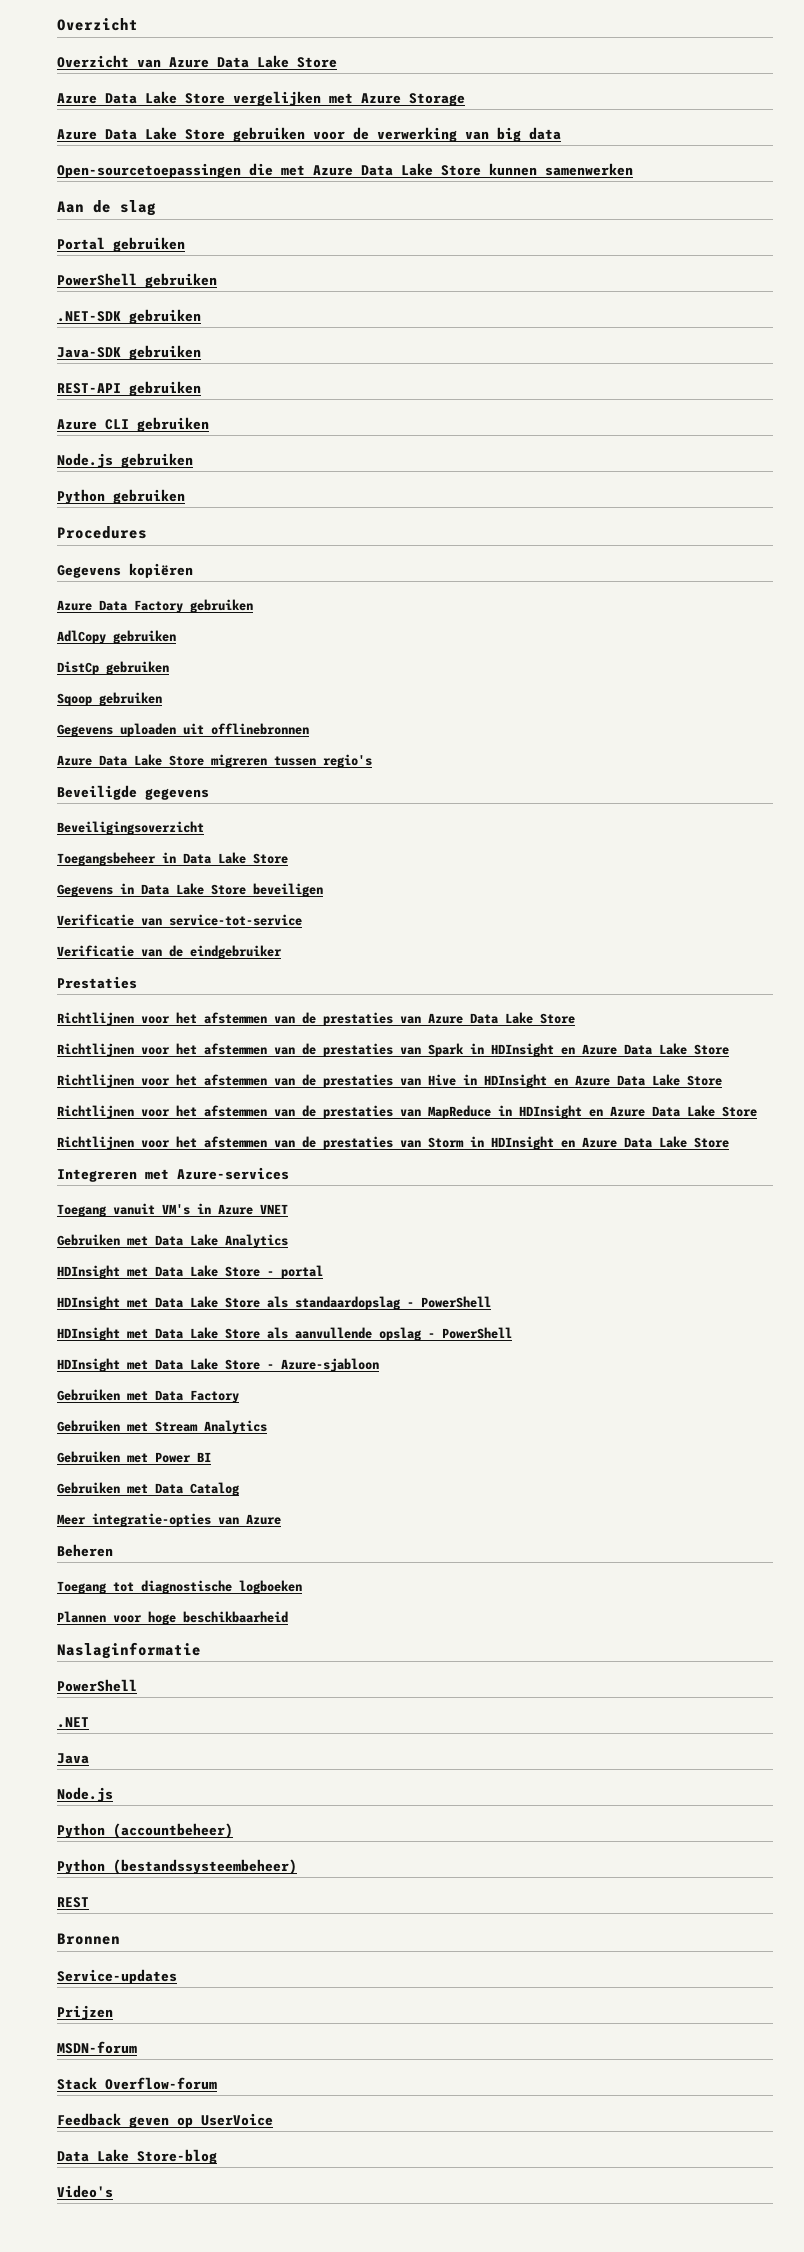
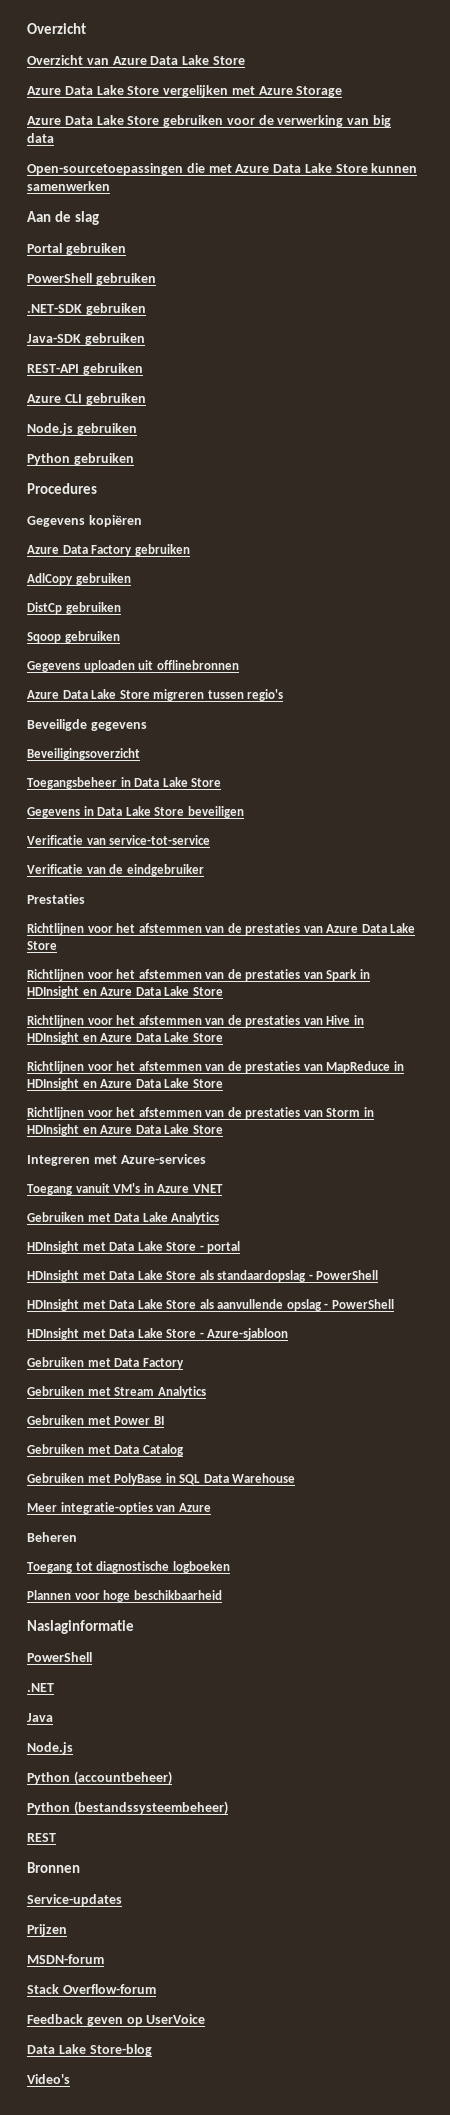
+ Gebruiken met PolyBase in SQL Data Warehouse

